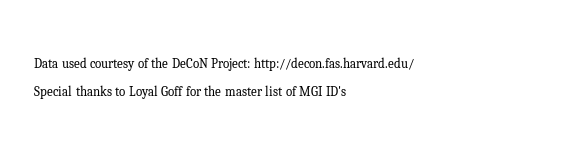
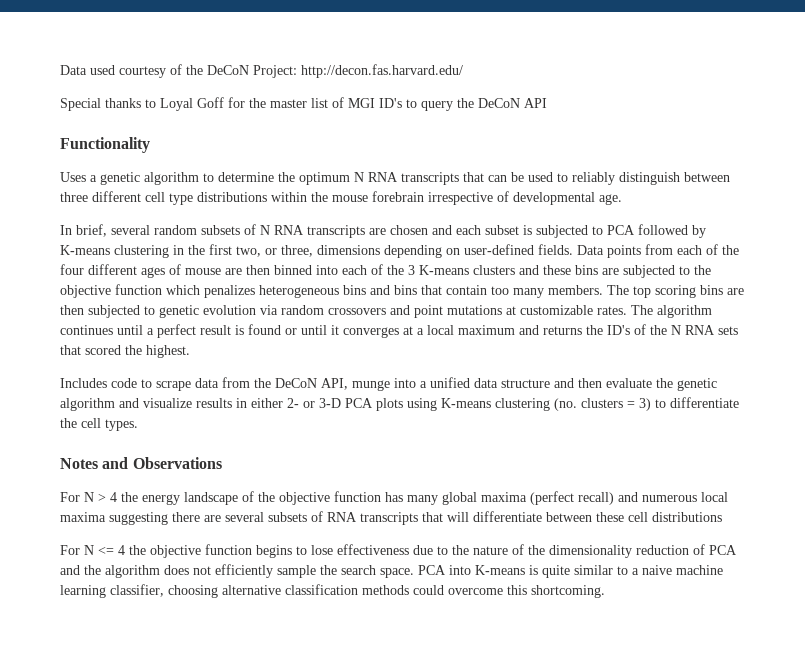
- Special thanks to Loyal Goff for the master list of MGI ID's
+ Special thanks to Loyal Goff for the master list of MGI ID's to query the DeCoN API
+ Functionality
+ Uses a genetic algorithm to determine the optimum N RNA transcripts that can be used to reliably distinguish between three different cell type distributions within the mouse forebrain irrespective of developmental age.
+ In brief, several random subsets of N RNA transcripts are chosen and each subset is subjected to PCA followed by K-means clustering in the first two, or three, dimensions depending on user-defined fields. Data points from each of the four different ages of mouse are then binned into each of the 3 K-means clusters and these bins are subjected to the objective function which penalizes heterogeneous bins and bins that contain too many members. The top scoring bins are then subjected to genetic evolution via random crossovers and point mutations at customizable rates. The algorithm continues until a perfect result is found or until it converges at a local maximum and returns the ID's of the N RNA sets that scored the highest.
+ Includes code to scrape data from the DeCoN API, munge into a unified data structure and then evaluate the genetic algorithm and visualize results in either 2- or 3-D PCA plots using K-means clustering (no. clusters = 3) to differentiate the cell types.
+ Notes and Observations
+ For N > 4 the energy landscape of the objective function has many global maxima (perfect recall) and numerous local maxima suggesting there are several subsets of RNA transcripts that will differentiate between these cell distributions
+ For N <= 4 the objective function begins to lose effectiveness due to the nature of the dimensionality reduction of PCA and the algorithm does not efficiently sample the search space. PCA into K-means is quite similar to a naive machine learning classifier, choosing alternative classification methods could overcome this shortcoming.

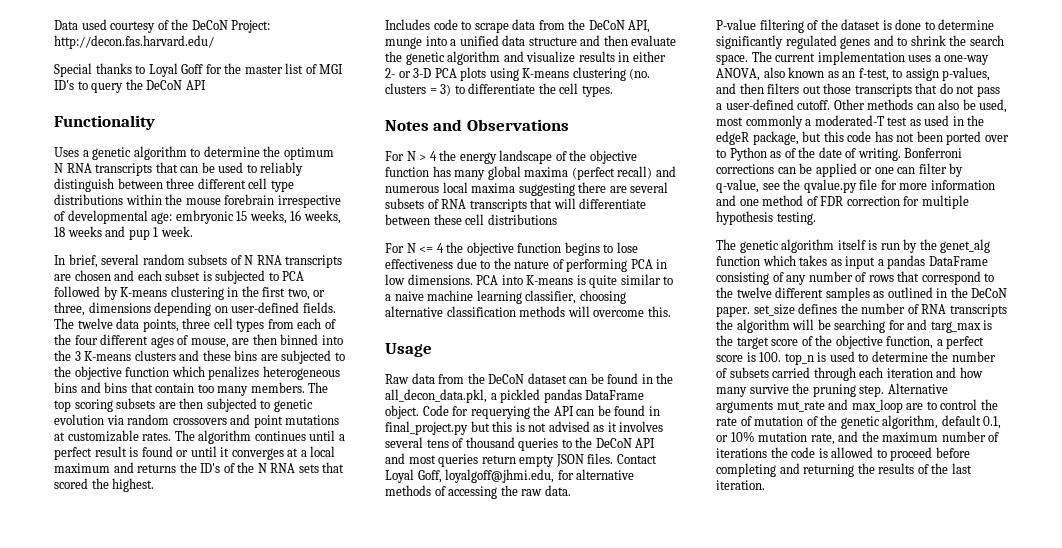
- Uses a genetic algorithm to determine the optimum N RNA transcripts that can be used to reliably distinguish between three different cell type distributions within the mouse forebrain irrespective of developmental age.
+ Uses a genetic algorithm to determine the optimum N RNA transcripts that can be used to reliably distinguish between three different cell type distributions within the mouse forebrain irrespective of developmental age: embryonic 15 weeks, 16 weeks, 18 weeks and pup 1 week.
- Data points from each of the four different ages of mouse are then binned into each of the 3 K-means clusters and these bins are subjected to the objective function which penalizes heterogeneous bins and bins that contain too many members.
+ The twelve data points, three cell types from each of the four different ages of mouse, are then binned into the 3 K-means clusters and these bins are subjected to the objective function which penalizes heterogeneous bins and bins that contain too many members.
- The top scoring bins are then subjected to genetic evolution via random crossovers and point mutations at customizable rates.
+ The top scoring subsets are then subjected to genetic evolution via random crossovers and point mutations at customizable rates.
- For N <= 4 the objective function begins to lose effectiveness due to the nature of the dimensionality reduction of PCA and the algorithm does not efficiently sample the search space.
+ For N <= 4 the objective function begins to lose effectiveness due to the nature of performing PCA in low dimensions.
- PCA into K-means is quite similar to a naive machine learning classifier, choosing alternative classification methods could overcome this shortcoming.
+ PCA into K-means is quite similar to a naive machine learning classifier, choosing alternative classification methods will overcome this.
+ Usage
+ Raw data from the DeCoN dataset can be found in the all_decon_data.pkl, a pickled pandas DataFrame object. Code for requerying the API can be found in final_project.py but this is not advised as it involves several tens of thousand queries to the DeCoN API and most queries return empty JSON files. Contact Loyal Goff, loyalgoff@jhmi.edu, for alternative methods of accessing the raw data.
+ P-value filtering of the dataset is done to determine significantly regulated genes and to shrink the search space. The current implementation uses a one-way ANOVA, also known as an f-test, to assign p-values, and then filters out those transcripts that do not pass a user-defined cutoff. Other methods can also be used, most commonly a moderated-T test as used in the edgeR package, but this code has not been ported over to Python as of the date of writing. Bonferroni corrections can be applied or one can filter by q-value, see the qvalue.py file for more information and one method of FDR correction for multiple hypothesis testing.
+ The genetic algorithm itself is run by the genet_alg function which takes as input a pandas DataFrame consisting of any number of rows that correspond to the twelve different samples as outlined in the DeCoN paper. set_size defines the number of RNA transcripts the algorithm will be searching for and targ_max is the target score of the objective function, a perfect score is 100. top_n is used to determine the number of subsets carried through each iteration and how many survive the pruning step. Alternative arguments mut_rate and max_loop are to control the rate of mutation of the genetic algorithm, default 0.1, or 10% mutation rate, and the maximum number of iterations the code is allowed to proceed before completing and returning the results of the last iteration.

